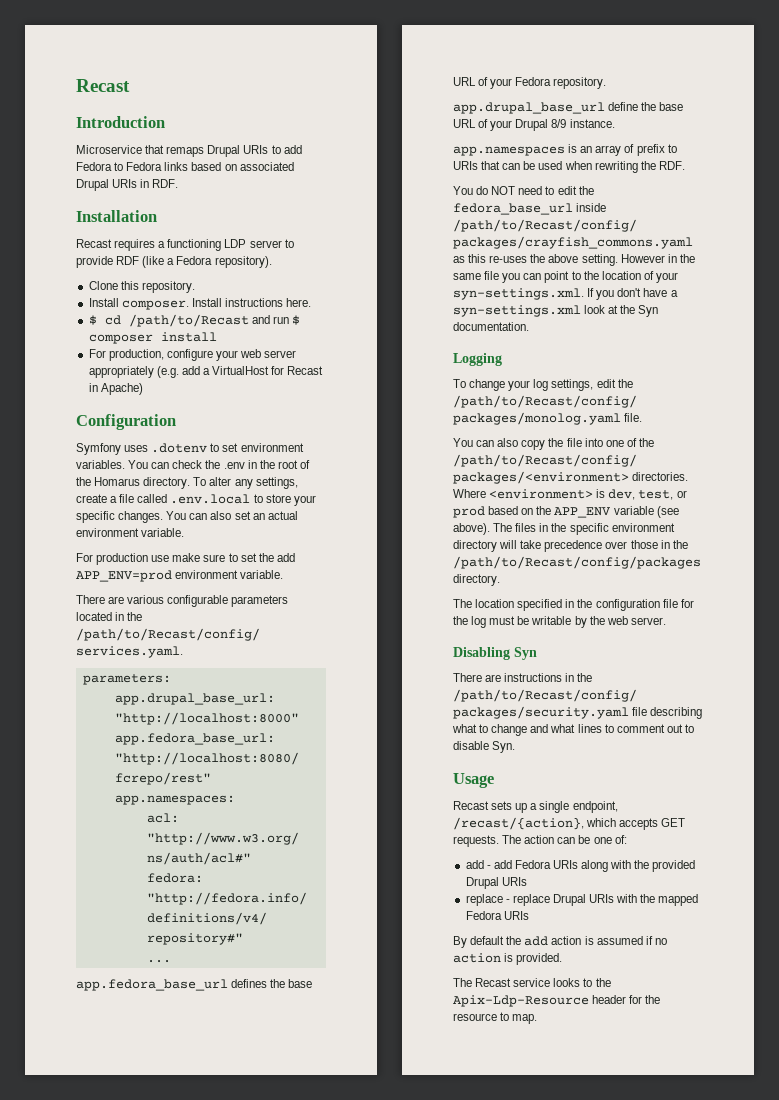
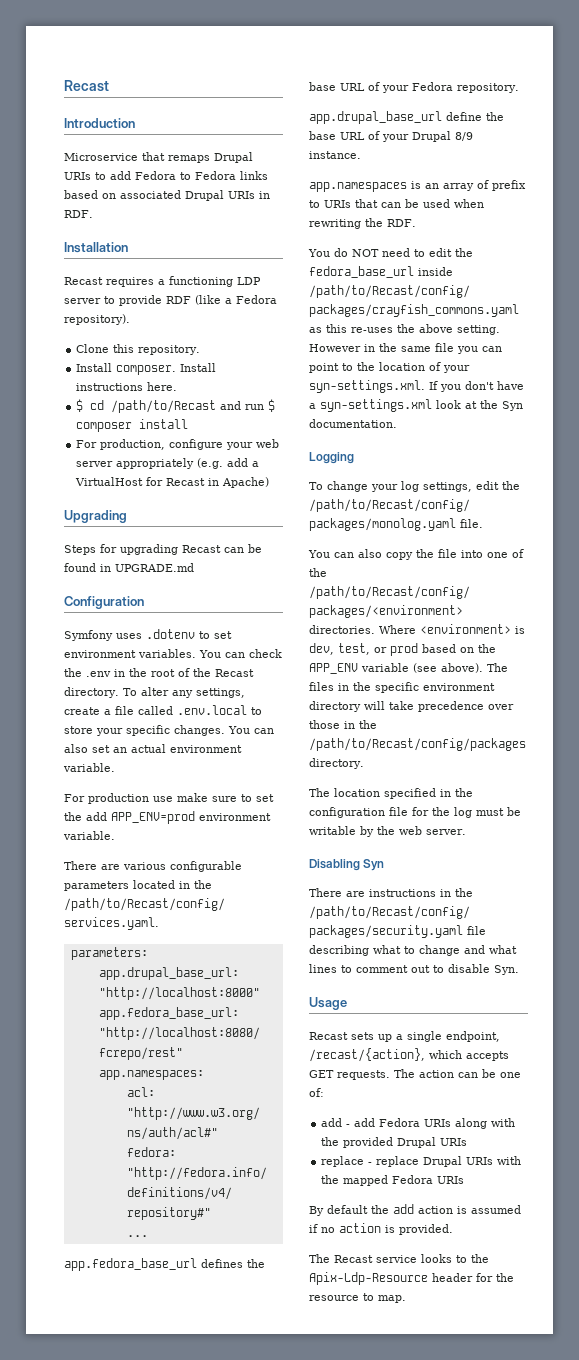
+ Upgrading
+ Steps for upgrading Recast can be found in UPGRADE.md
- You can check the .env in the root of the Homarus directory.
+ You can check the .env in the root of the Recast directory.

